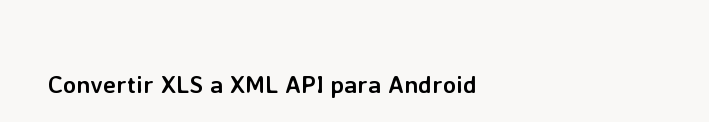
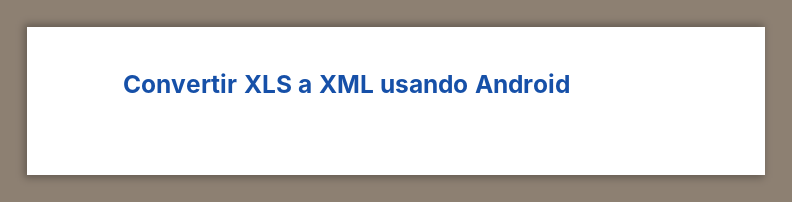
- Convertir XLS a XML API para Android
+ Convertir XLS a XML usando Android

